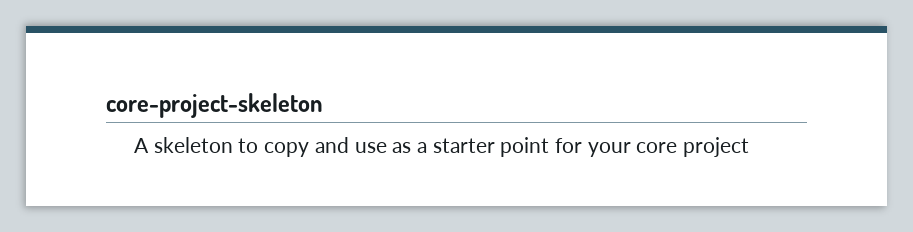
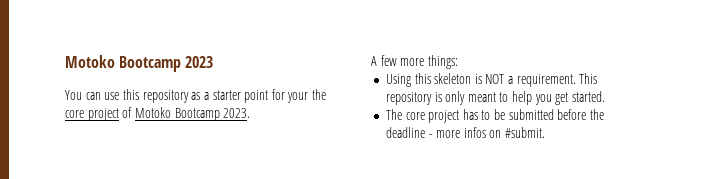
- core-project-skeleton
- A skeleton to copy and use as a starter point for your core project
+ Motoko Bootcamp 2023
+ You can use this repository as a starter point for your the core project of Motoko Bootcamp 2023.
+ A few more things:
+ Using this skeleton is NOT a requirement. This repository is only meant to help you get started.
+ The core project has to be submitted before the deadline - more infos on #submit.

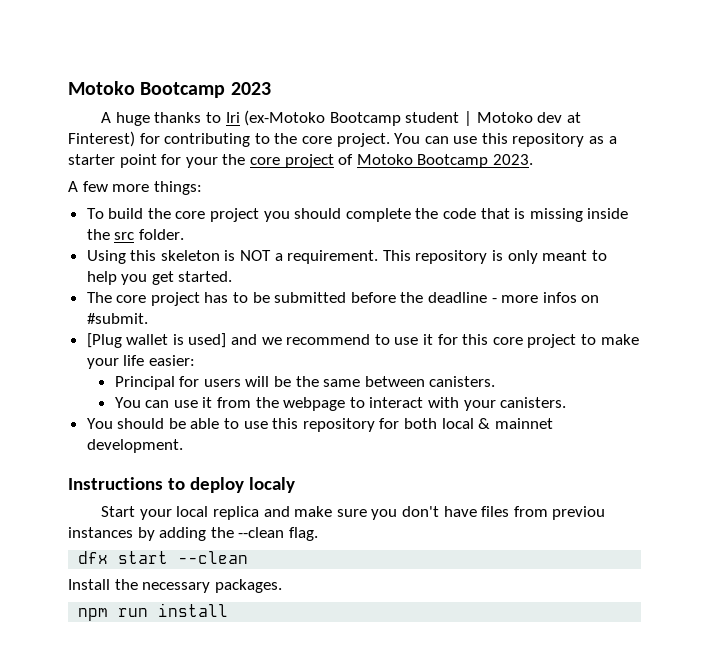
+ A huge thanks to Iri (ex-Motoko Bootcamp student | Motoko dev at Finterest) for contributing to the core project.
+ To build the core project you should complete the code that is missing inside the src folder.
+ [Plug wallet is used] and we recommend to use it for this core project to make your life easier:
+ Principal for users will be the same between canisters.
+ You can use it from the webpage to interact with your canisters.
+ You should be able to use this repository for both local & mainnet development.
+ Instructions to deploy localy
+ Start your local replica and make sure you don't have files from previou instances by adding the --clean flag.
+ dfx start --clean
+ Install the necessary packages.
+ npm run install

